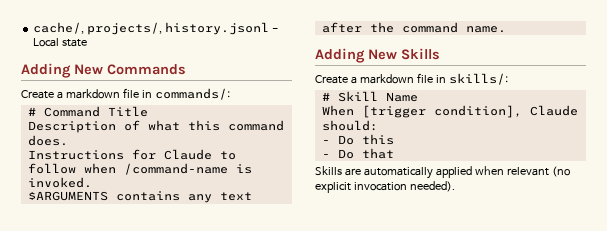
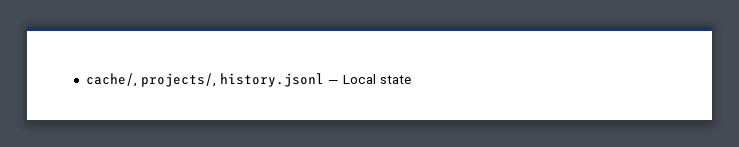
- cache/, projects/, history.jsonl - Local state
+ cache/, projects/, history.jsonl — Local state
- Adding New Commands
- Create a markdown file in commands/:
- # Command Title
- Description of what this command does.
- Instructions for Claude to follow when /command-name is invoked.
- $ARGUMENTS contains any text after the command name.
- Adding New Skills
- Create a markdown file in skills/:
- # Skill Name
- When [trigger condition], Claude should:
- - Do this
- - Do that
- Skills are automatically applied when relevant (no explicit invocation needed).

